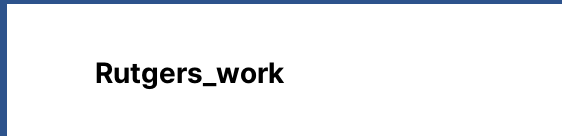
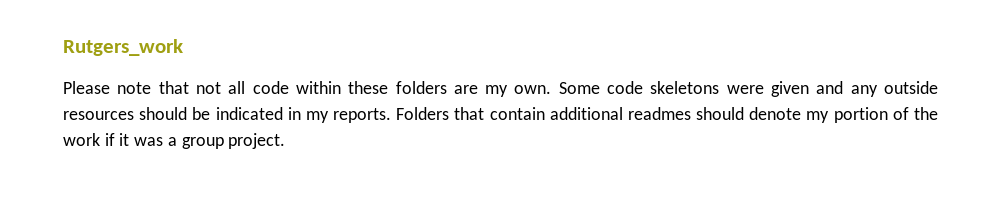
+ Please note that not all code within these folders are my own. Some code skeletons were given and any outside resources should be indicated in my reports. Folders that contain additional readmes should denote my portion of the work if it was a group project.

